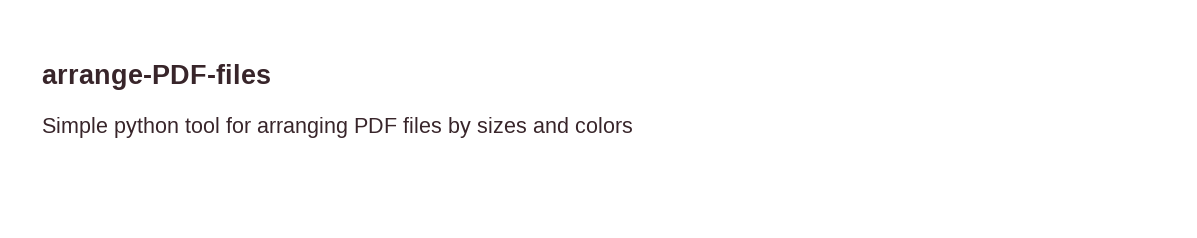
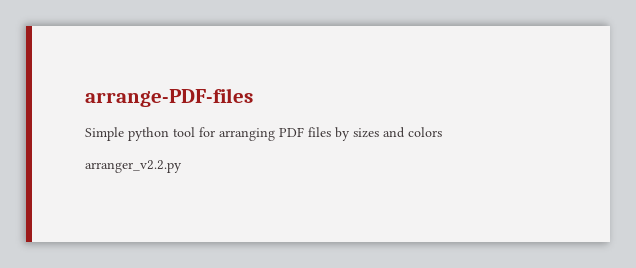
+ arranger_v2.2.py

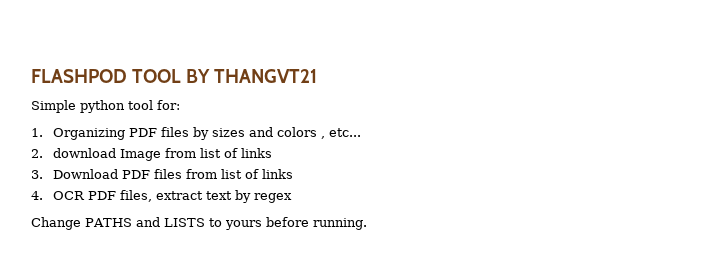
- arrange-PDF-files
+ FLASHPOD TOOL BY THANGVT21
- Simple python tool for arranging PDF files by sizes and colors
- arranger_v2.2.py
+ Simple python tool for:
+ 1. Organizing PDF files by sizes and colors , etc...
+ 2. download Image from list of links
+ 3. Download PDF files from list of links
+ 4. OCR PDF files, extract text by regex
+ Change PATHS and LISTS to yours before running.

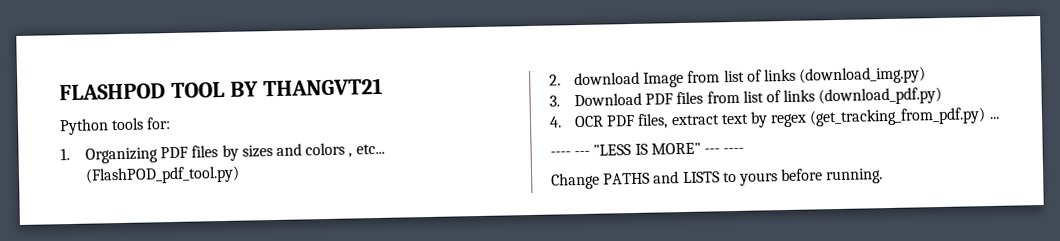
- Simple python tool for:
+ Python tools for:
+ (FlashPOD_pdf_tool.py)
- 2. download Image from list of links
+ 2. download Image from list of links (download_img.py)
- 3. Download PDF files from list of links
+ 3. Download PDF files from list of links (download_pdf.py)
- 4. OCR PDF files, extract text by regex
+ 4. OCR PDF files, extract text by regex (get_tracking_from_pdf.py) ...
+ ---- --- "LESS IS MORE" --- ----

